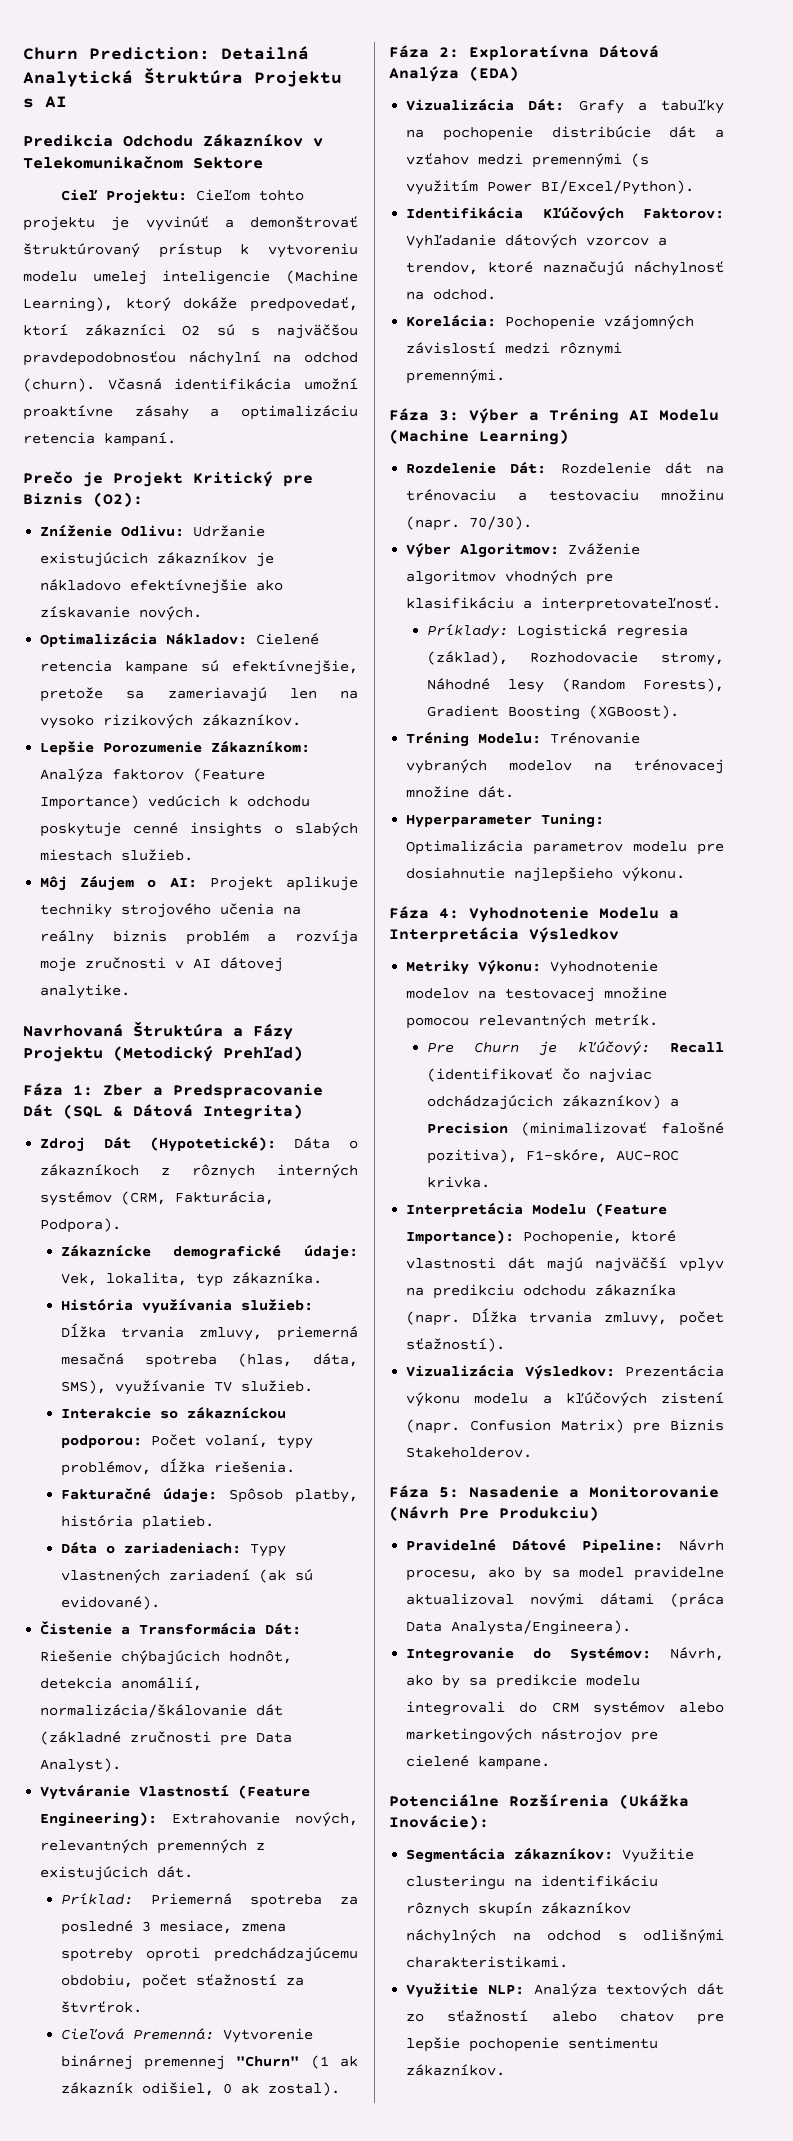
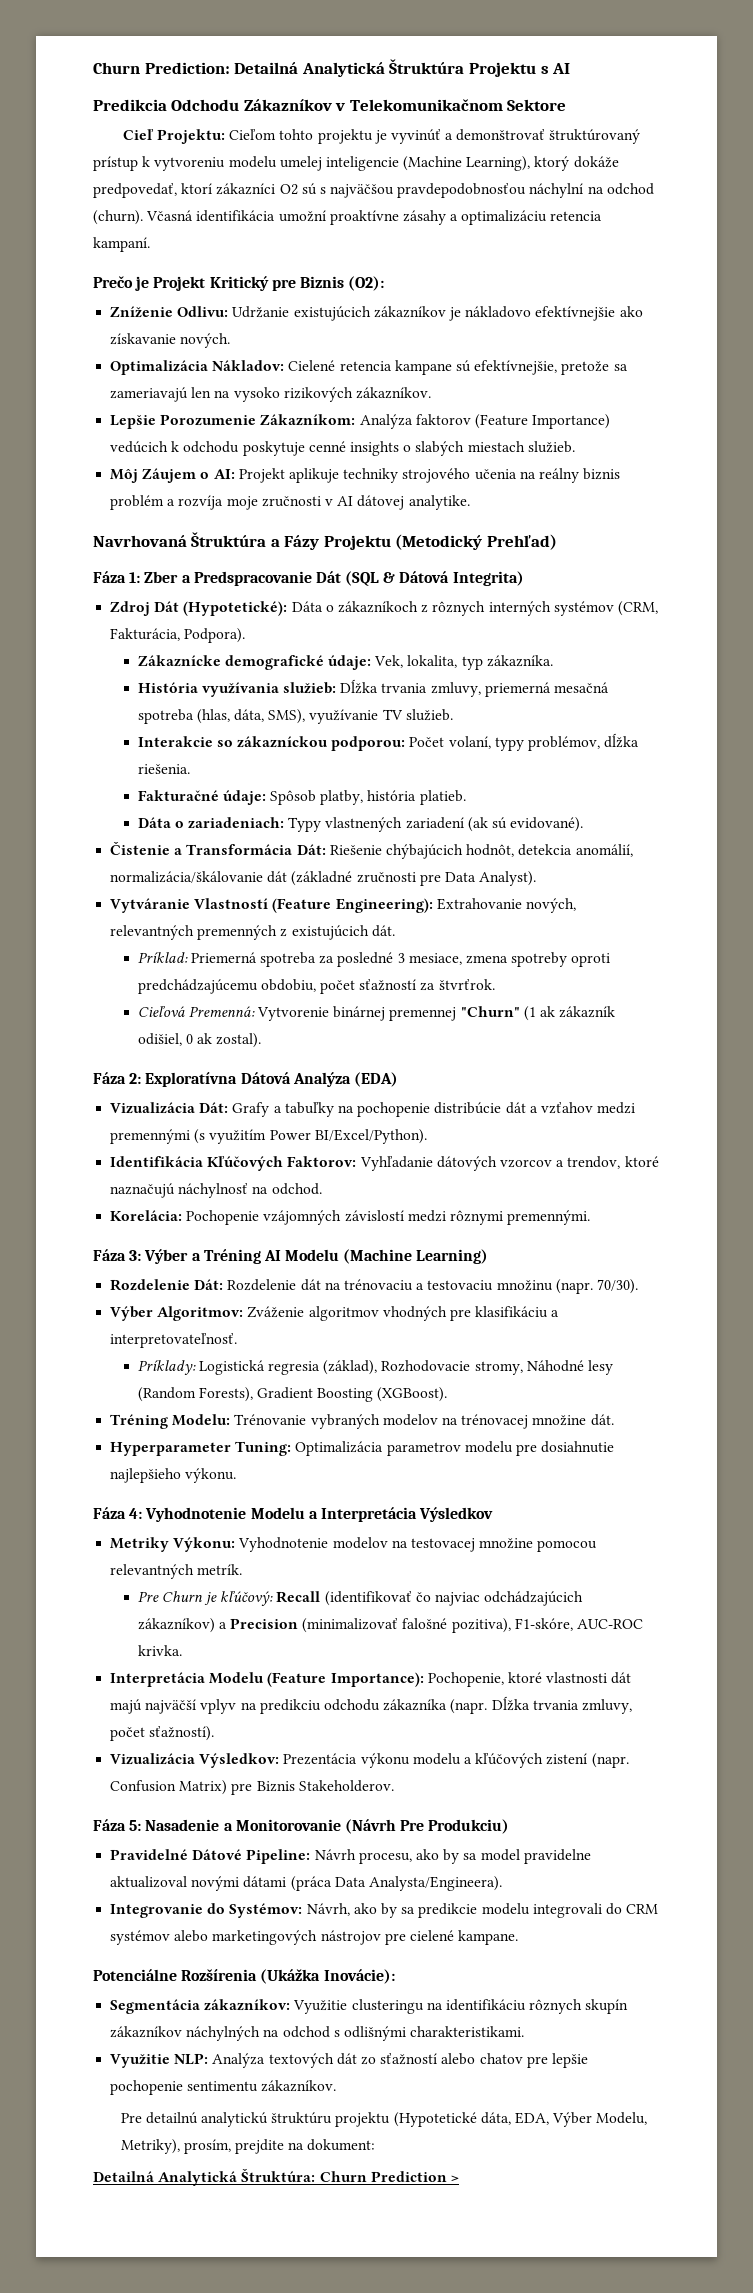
+ Pre detailnú analytickú štruktúru projektu (Hypotetické dáta, EDA, Výber Modelu, Metriky), prosím, prejdite na dokument:
+ Detailná Analytická Štruktúra: Churn Prediction >

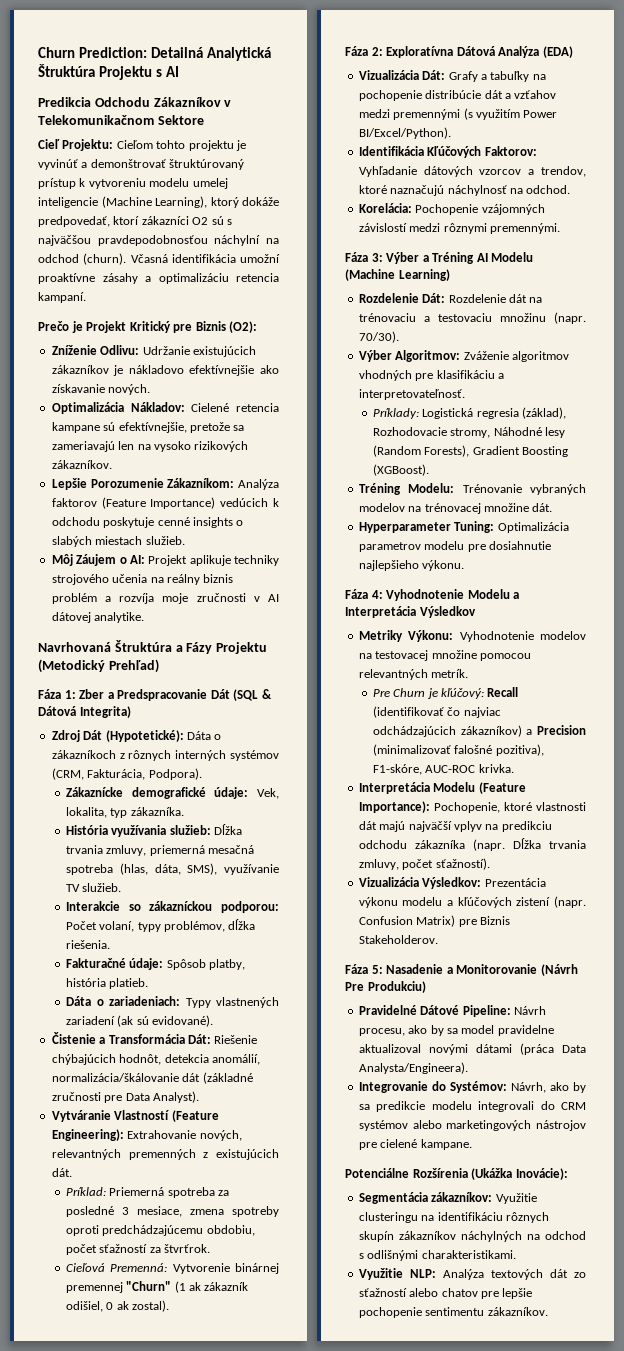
- Pre detailnú analytickú štruktúru projektu (Hypotetické dáta, EDA, Výber Modelu, Metriky), prosím, prejdite na dokument:
- Detailná Analytická Štruktúra: Churn Prediction >

